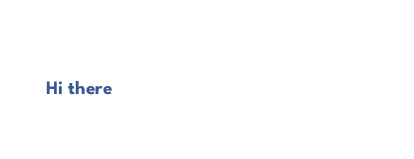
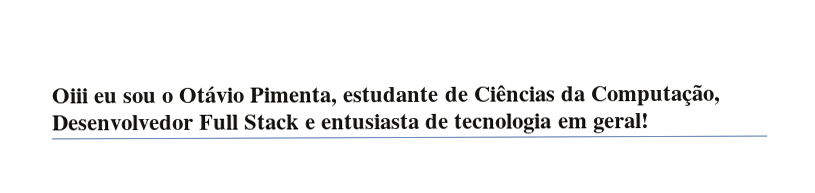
- Hi there
+ Oiii eu sou o Otávio Pimenta, estudante de Ciências da Computação, Desenvolvedor Full Stack e entusiasta de tecnologia em geral!

